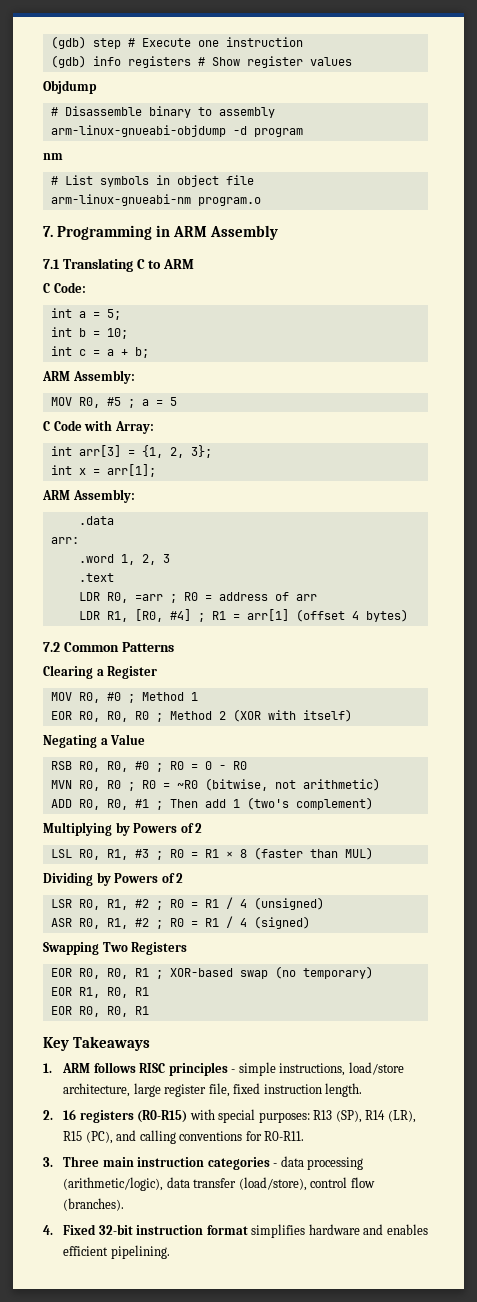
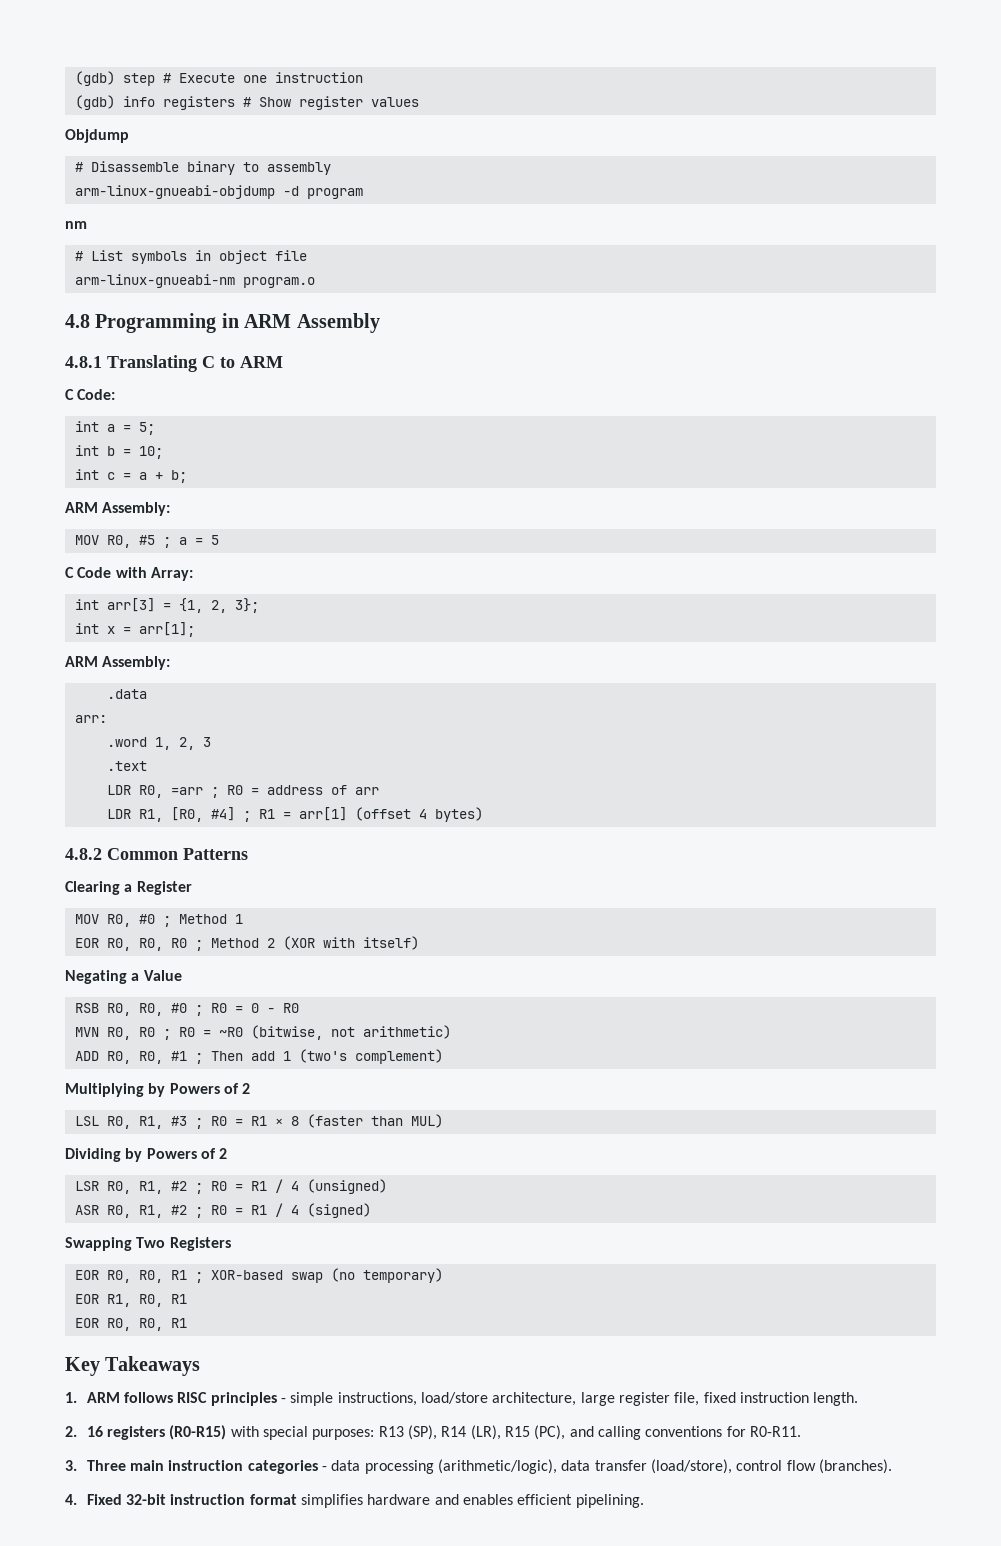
- 7. Programming in ARM Assembly
+ 4.8 Programming in ARM Assembly
- 7.1 Translating C to ARM
+ 4.8.1 Translating C to ARM
- 7.2 Common Patterns
+ 4.8.2 Common Patterns

